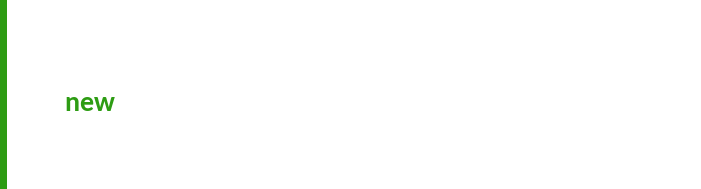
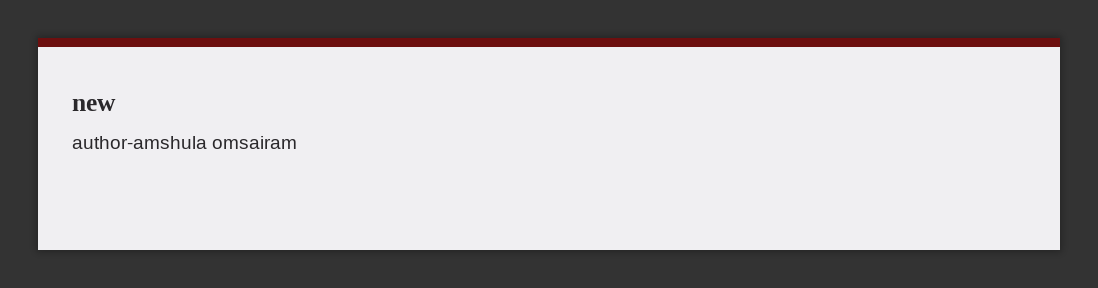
+ author-amshula omsairam

